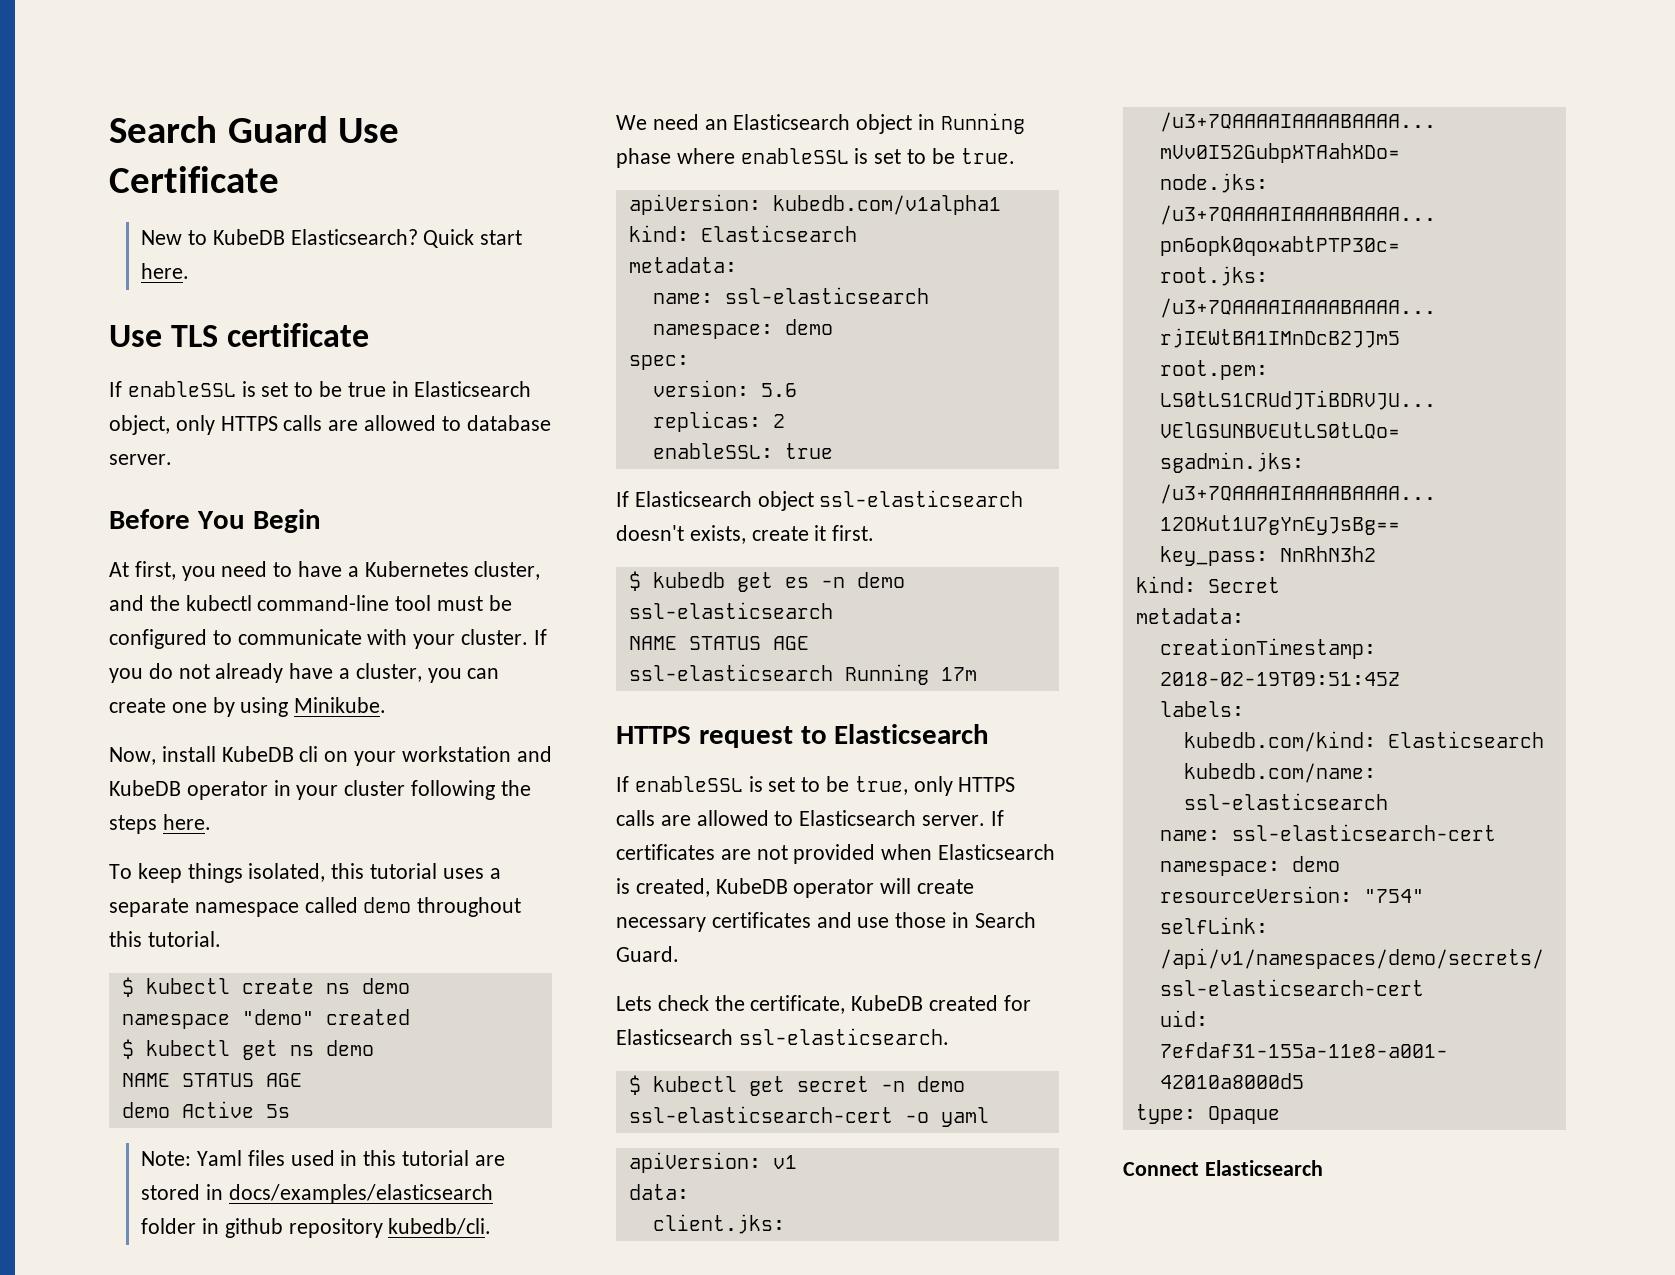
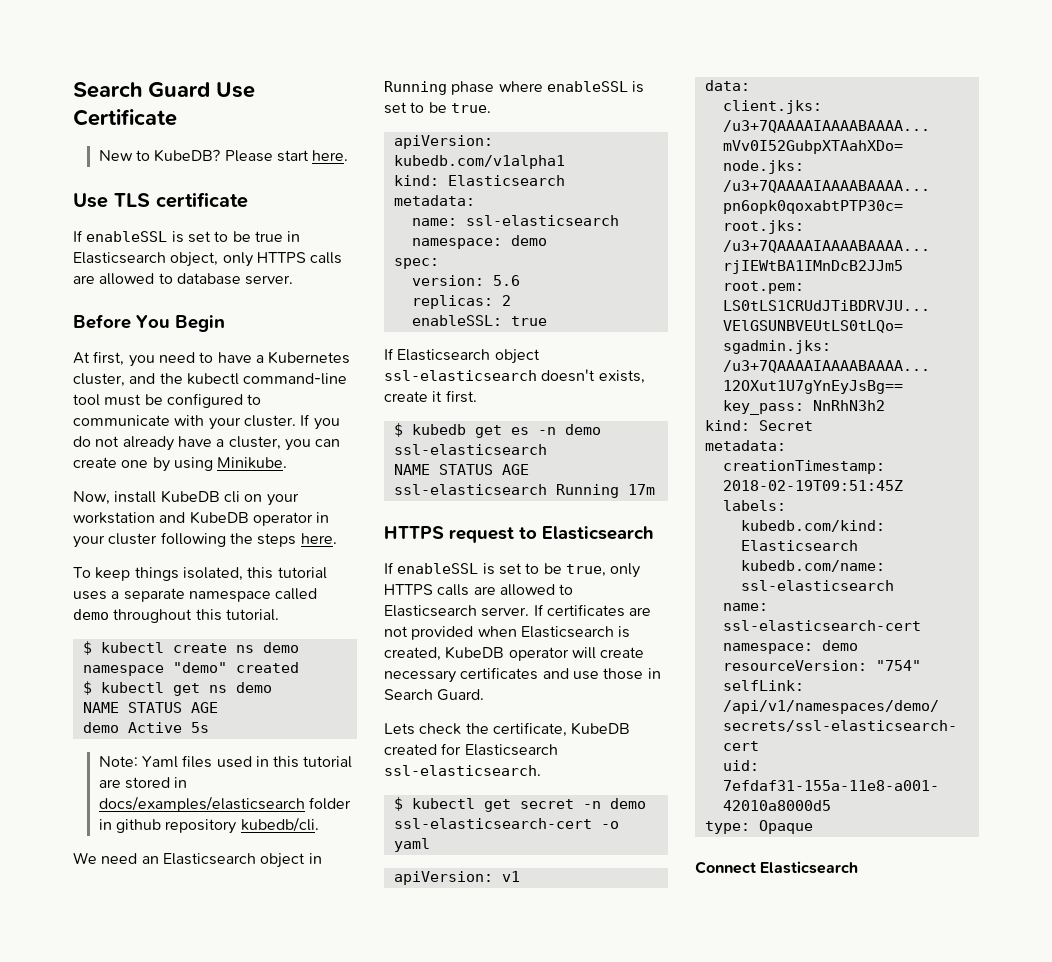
- New to KubeDB Elasticsearch? Quick start here.
+ New to KubeDB? Please start here.

